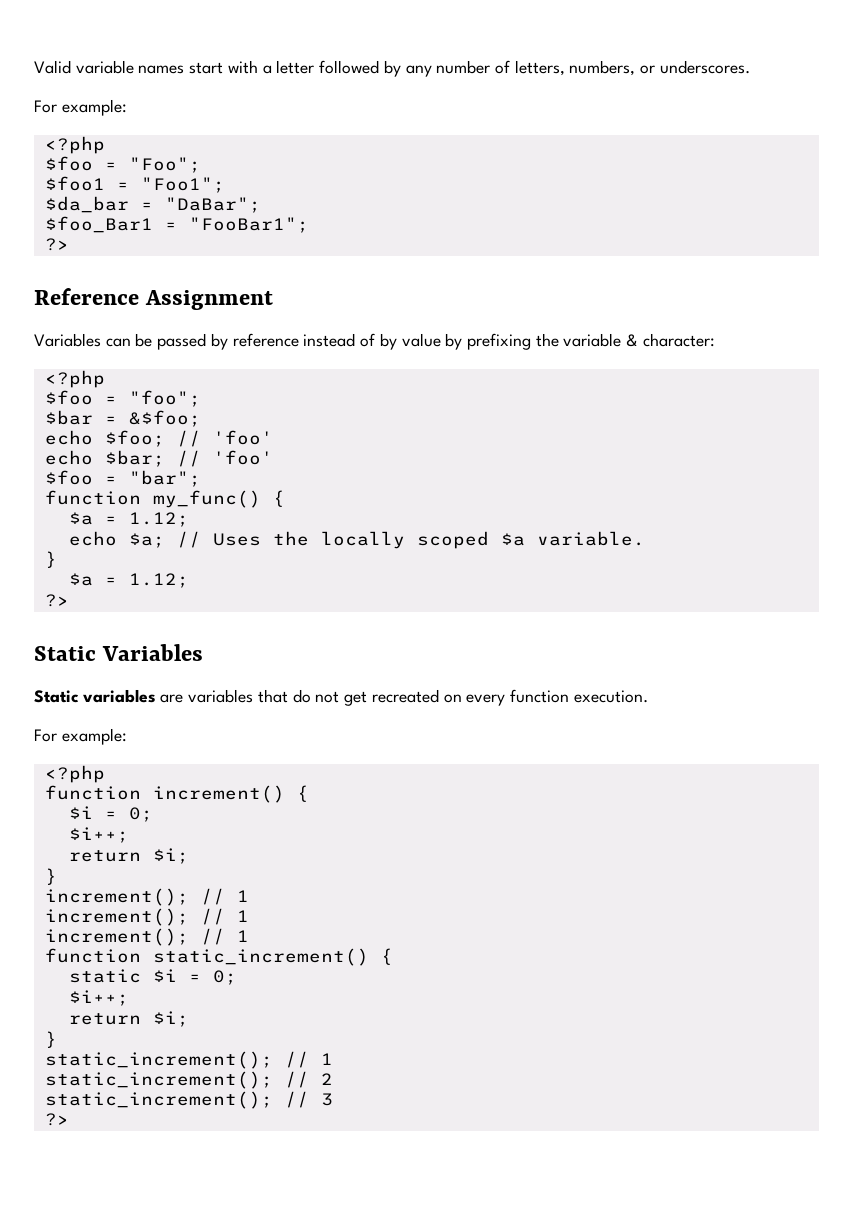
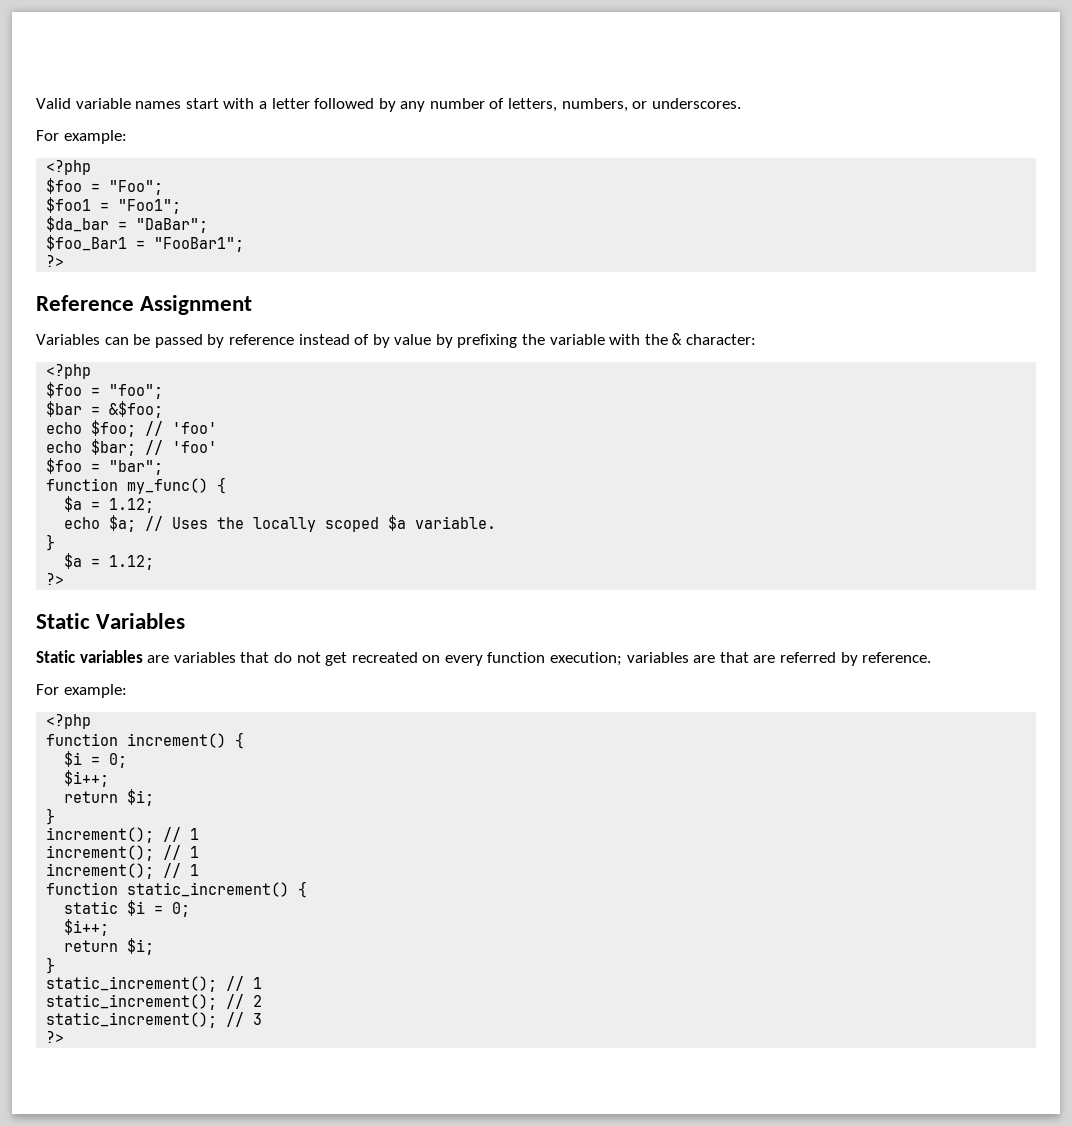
- Variables can be passed by reference instead of by value by prefixing the variable & character:
+ Variables can be passed by reference instead of by value by prefixing the variable with the & character:
- Static variables are variables that do not get recreated on every function execution.
+ Static variables are variables that do not get recreated on every function execution; variables are that are referred by reference.

